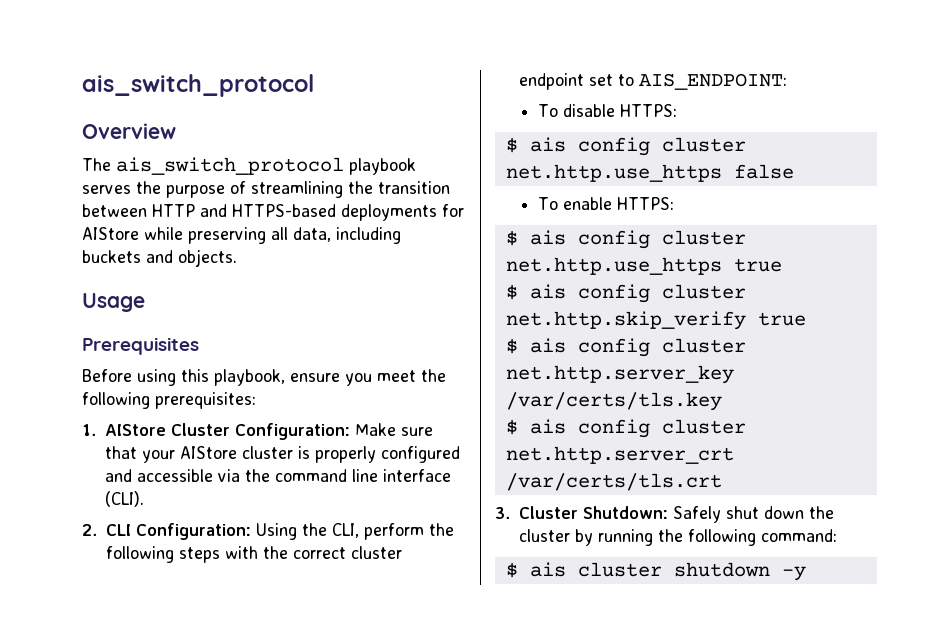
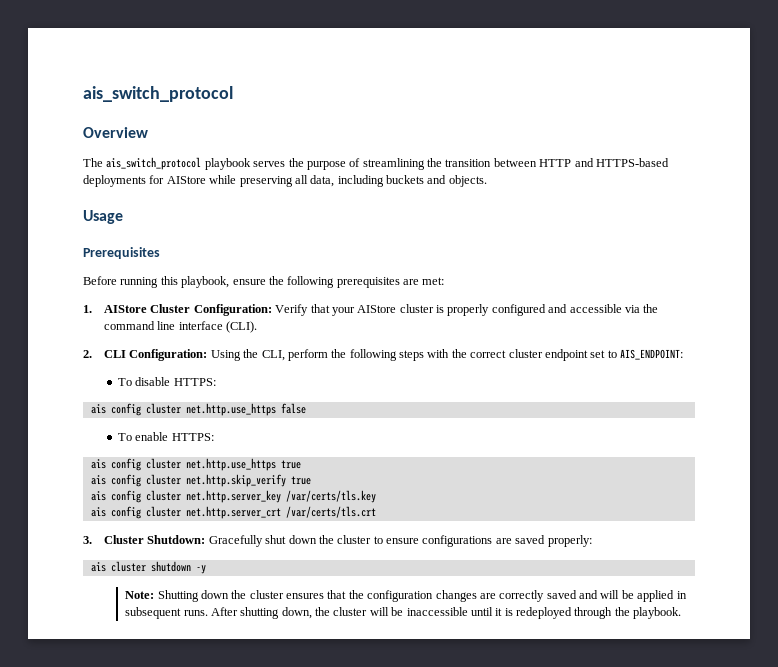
- Before using this playbook, ensure you meet the following prerequisites:
+ Before running this playbook, ensure the following prerequisites are met:
- 1. AIStore Cluster Configuration: Make sure that your AIStore cluster is properly configured and accessible via the command line interface (CLI).
+ 1. AIStore Cluster Configuration: Verify that your AIStore cluster is properly configured and accessible via the command line interface (CLI).
- $ ais config cluster net.http.use_https false
+ ais config cluster net.http.use_https false
- $ ais config cluster net.http.use_https true
+ ais config cluster net.http.use_https true
- $ ais config cluster net.http.skip_verify true
+ ais config cluster net.http.skip_verify true
- $ ais config cluster net.http.server_key /var/certs/tls.key
+ ais config cluster net.http.server_key /var/certs/tls.key
- $ ais config cluster net.http.server_crt /var/certs/tls.crt
+ ais config cluster net.http.server_crt /var/certs/tls.crt
- 3. Cluster Shutdown: Safely shut down the cluster by running the following command:
- $ ais cluster shutdown -y
+ 3. Cluster Shutdown: Gracefully shut down the cluster to ensure configurations are saved properly:
+ ais cluster shutdown -y
+ Note: Shutting down the cluster ensures that the configuration changes are correctly saved and will be applied in subsequent runs. After shutting down, the cluster will be inaccessible until it is redeployed through the playbook.

